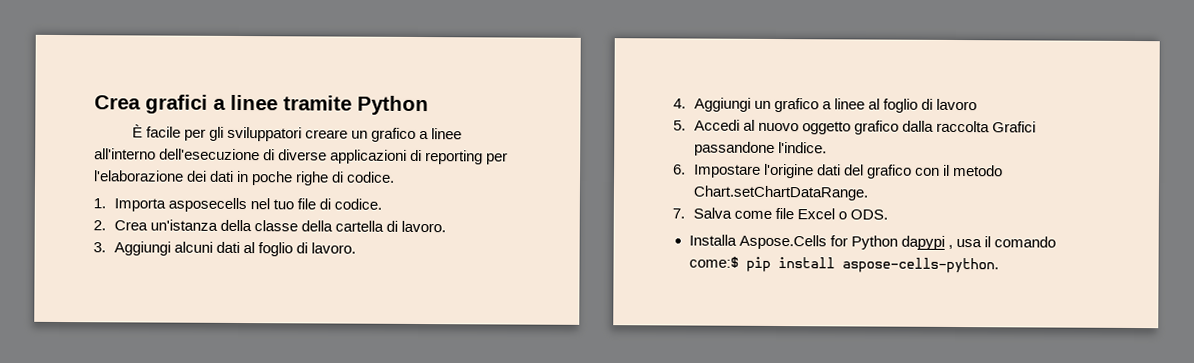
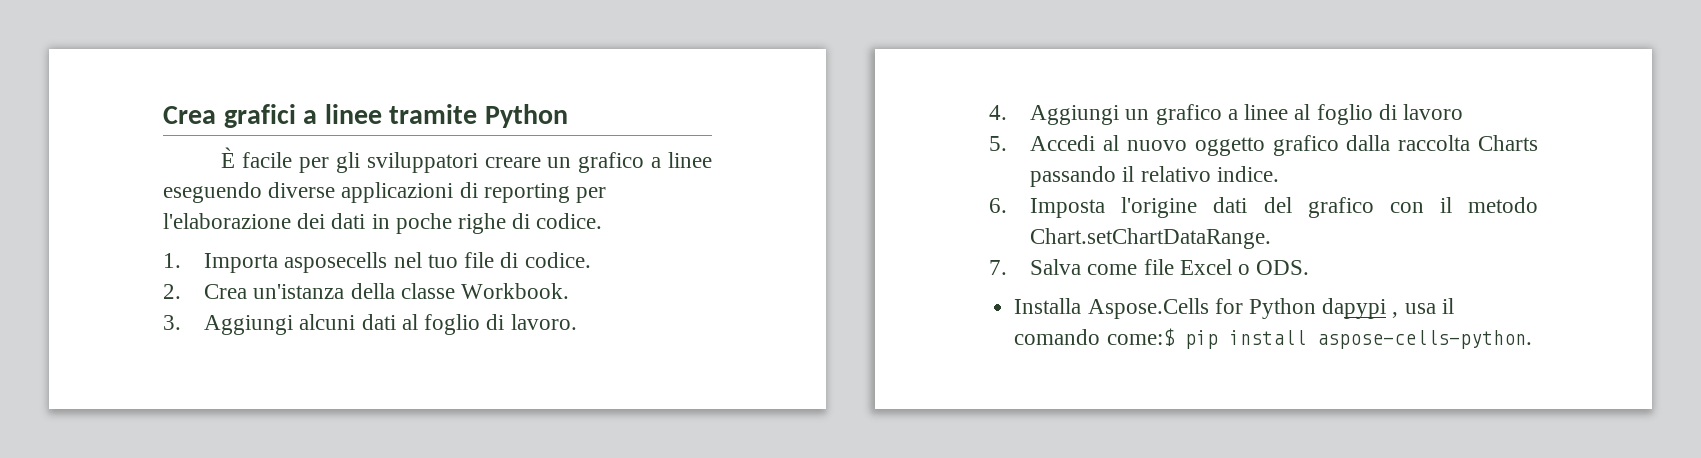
- È facile per gli sviluppatori creare un grafico a linee all'interno dell'esecuzione di diverse applicazioni di reporting per l'elaborazione dei dati in poche righe di codice.
+ È facile per gli sviluppatori creare un grafico a linee eseguendo diverse applicazioni di reporting per l'elaborazione dei dati in poche righe di codice.
- 2. Crea un'istanza della classe della cartella di lavoro.
+ 2. Crea un'istanza della classe Workbook.
- 5. Accedi al nuovo oggetto grafico dalla raccolta Grafici passandone l'indice.
+ 5. Accedi al nuovo oggetto grafico dalla raccolta Charts passando il relativo indice.
- 6. Impostare l'origine dati del grafico con il metodo Chart.setChartDataRange.
+ 6. Imposta l'origine dati del grafico con il metodo Chart.setChartDataRange.

